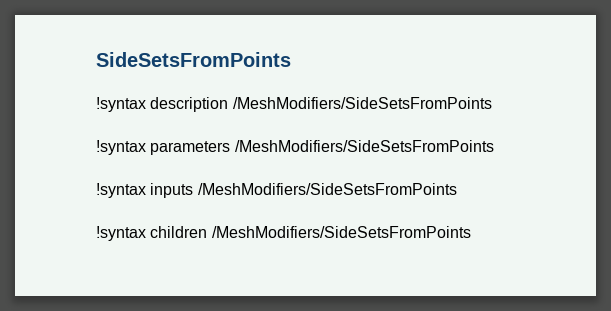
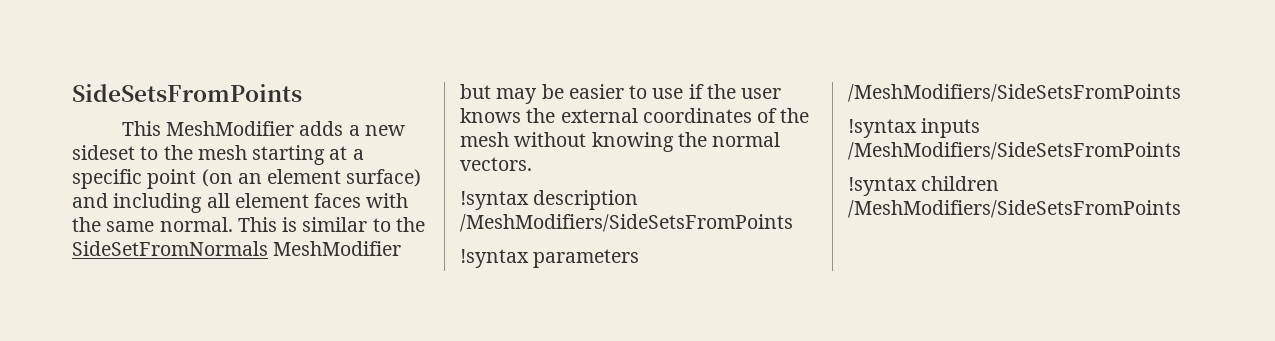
+ This MeshModifier adds a new sideset to the mesh starting at a specific point (on an element surface) and including all element faces with the same normal. This is similar to the SideSetFromNormals MeshModifier but may be easier to use if the user knows the external coordinates of the mesh without knowing the normal vectors.

